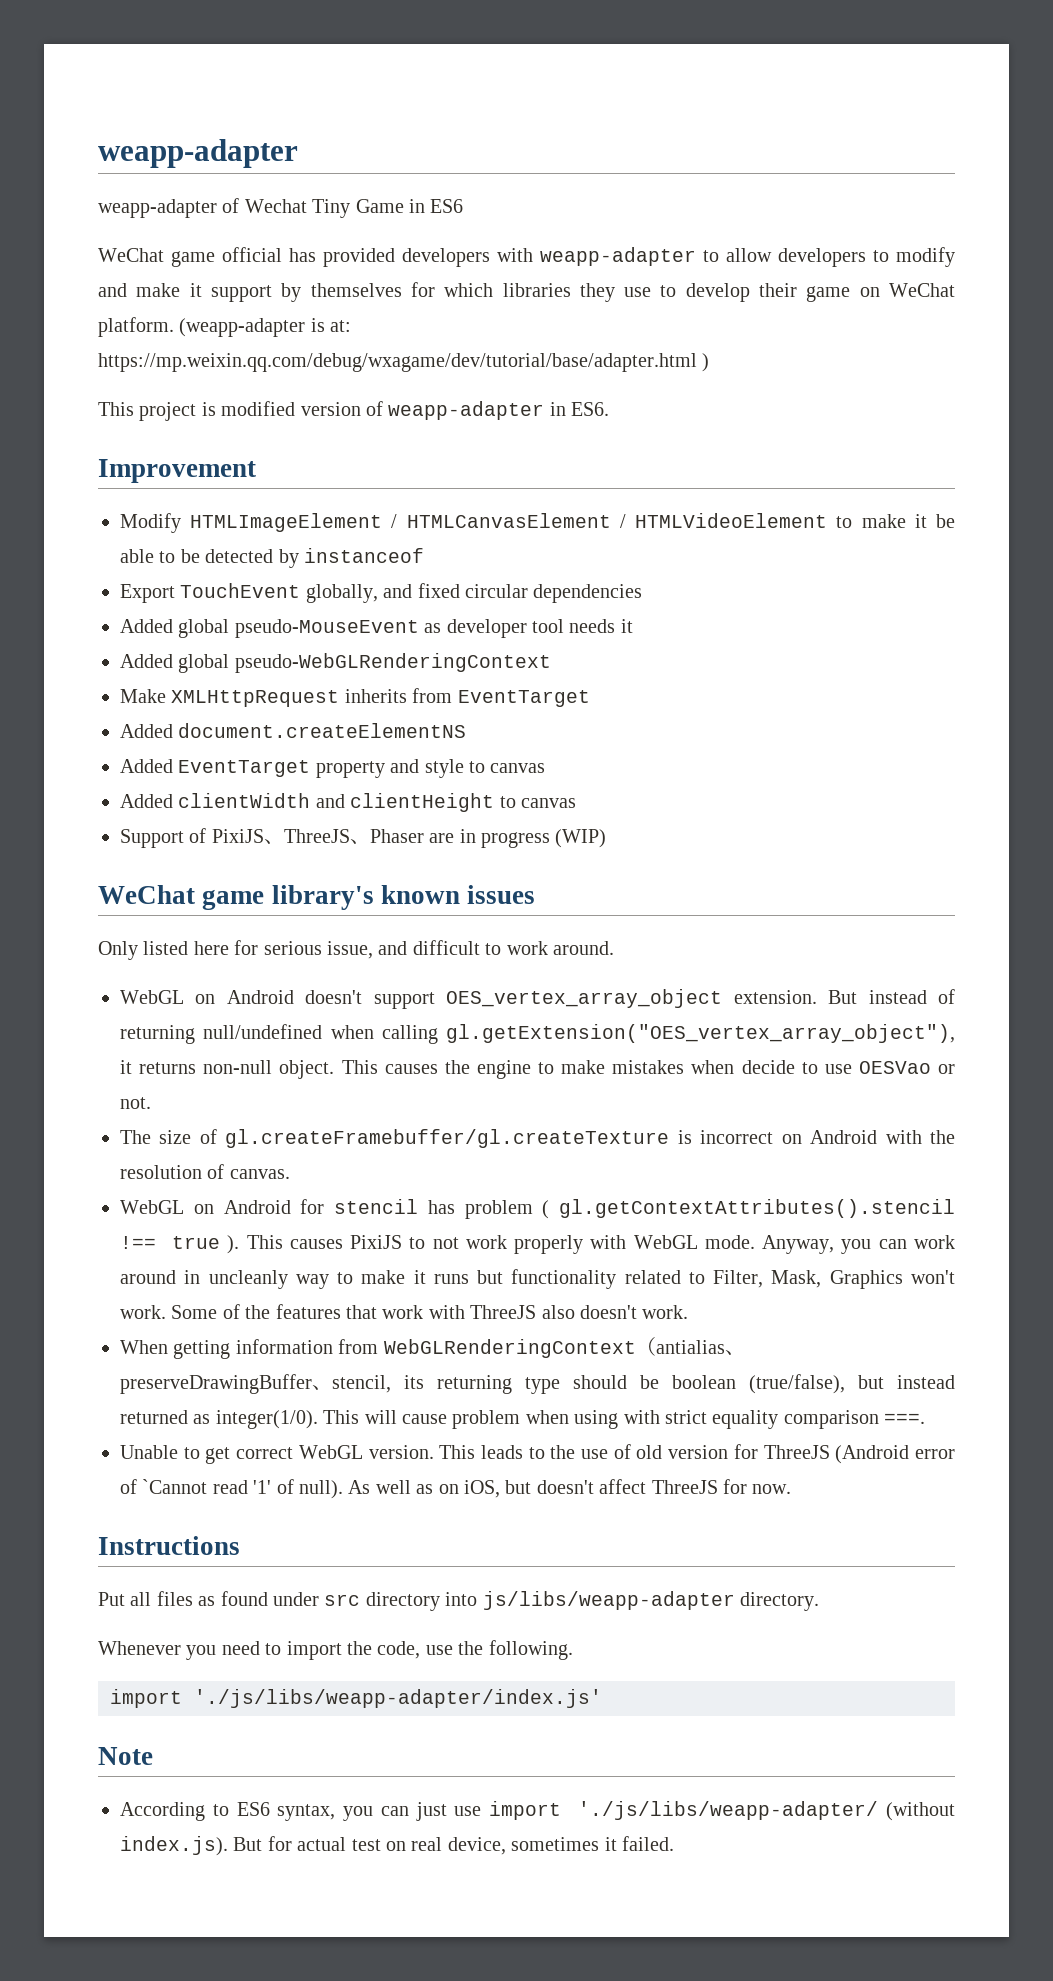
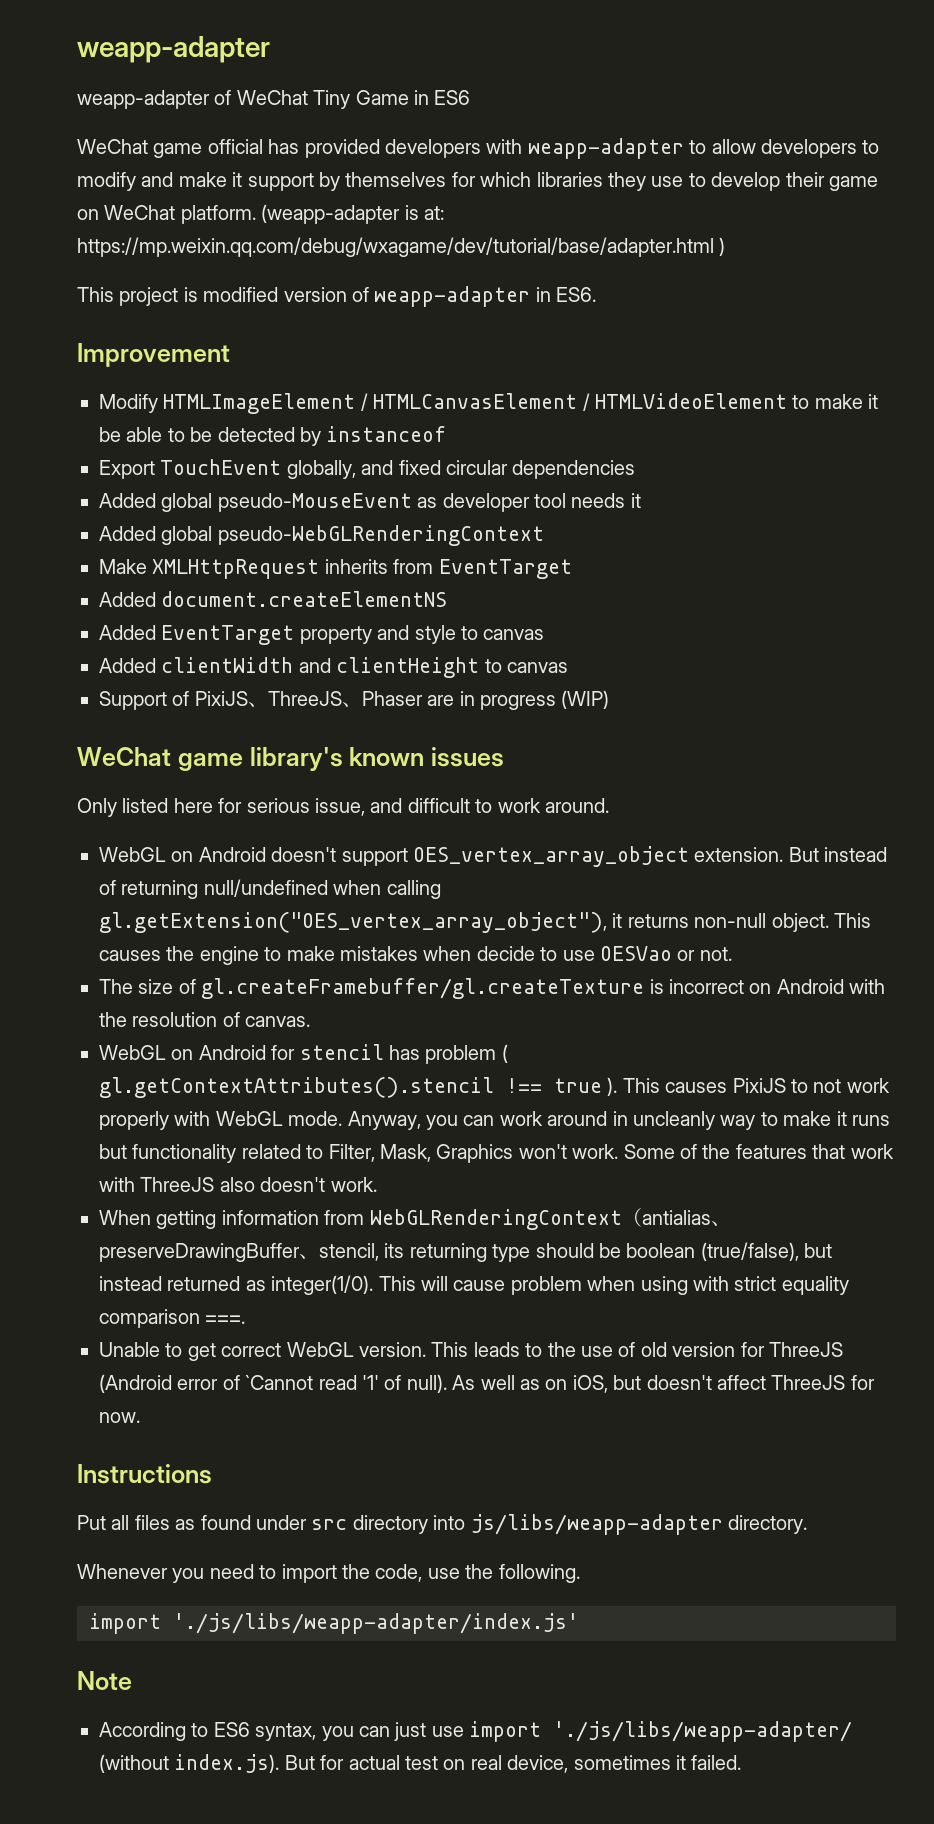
- weapp-adapter of Wechat Tiny Game in ES6
+ weapp-adapter of WeChat Tiny Game in ES6

